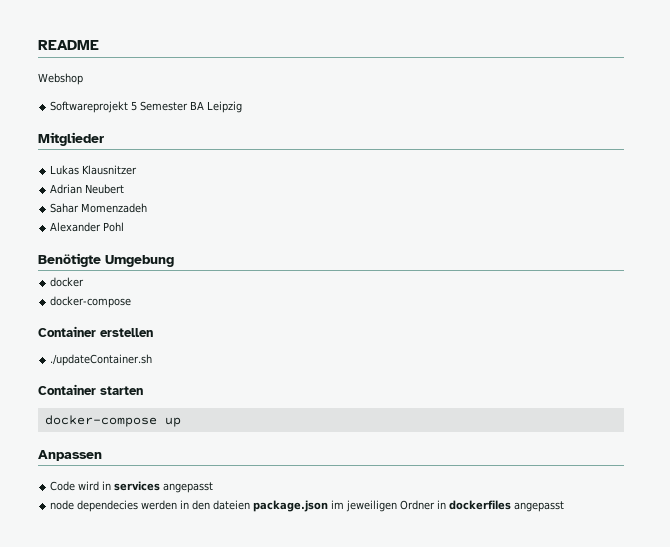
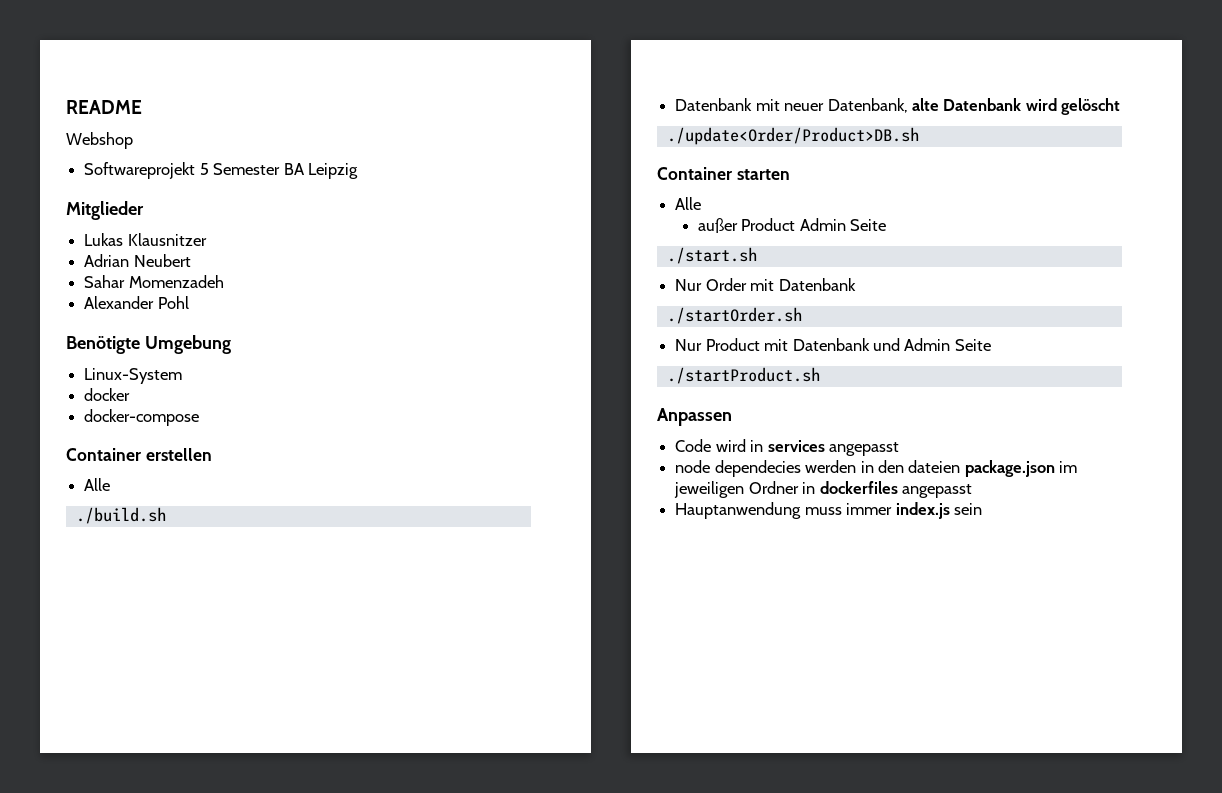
+ Linux-System
  Container erstellen
- ./updateContainer.sh
+ Alle
+ ./build.sh
+ Datenbank mit neuer Datenbank, alte Datenbank wird gelöscht
+ ./update<Order/Product>DB.sh
  Container starten
- docker-compose up
+ Alle
+ außer Product Admin Seite
+ ./start.sh
+ Nur Order mit Datenbank
+ ./startOrder.sh
+ Nur Product mit Datenbank und Admin Seite
+ ./startProduct.sh
+ Hauptanwendung muss immer index.js sein

